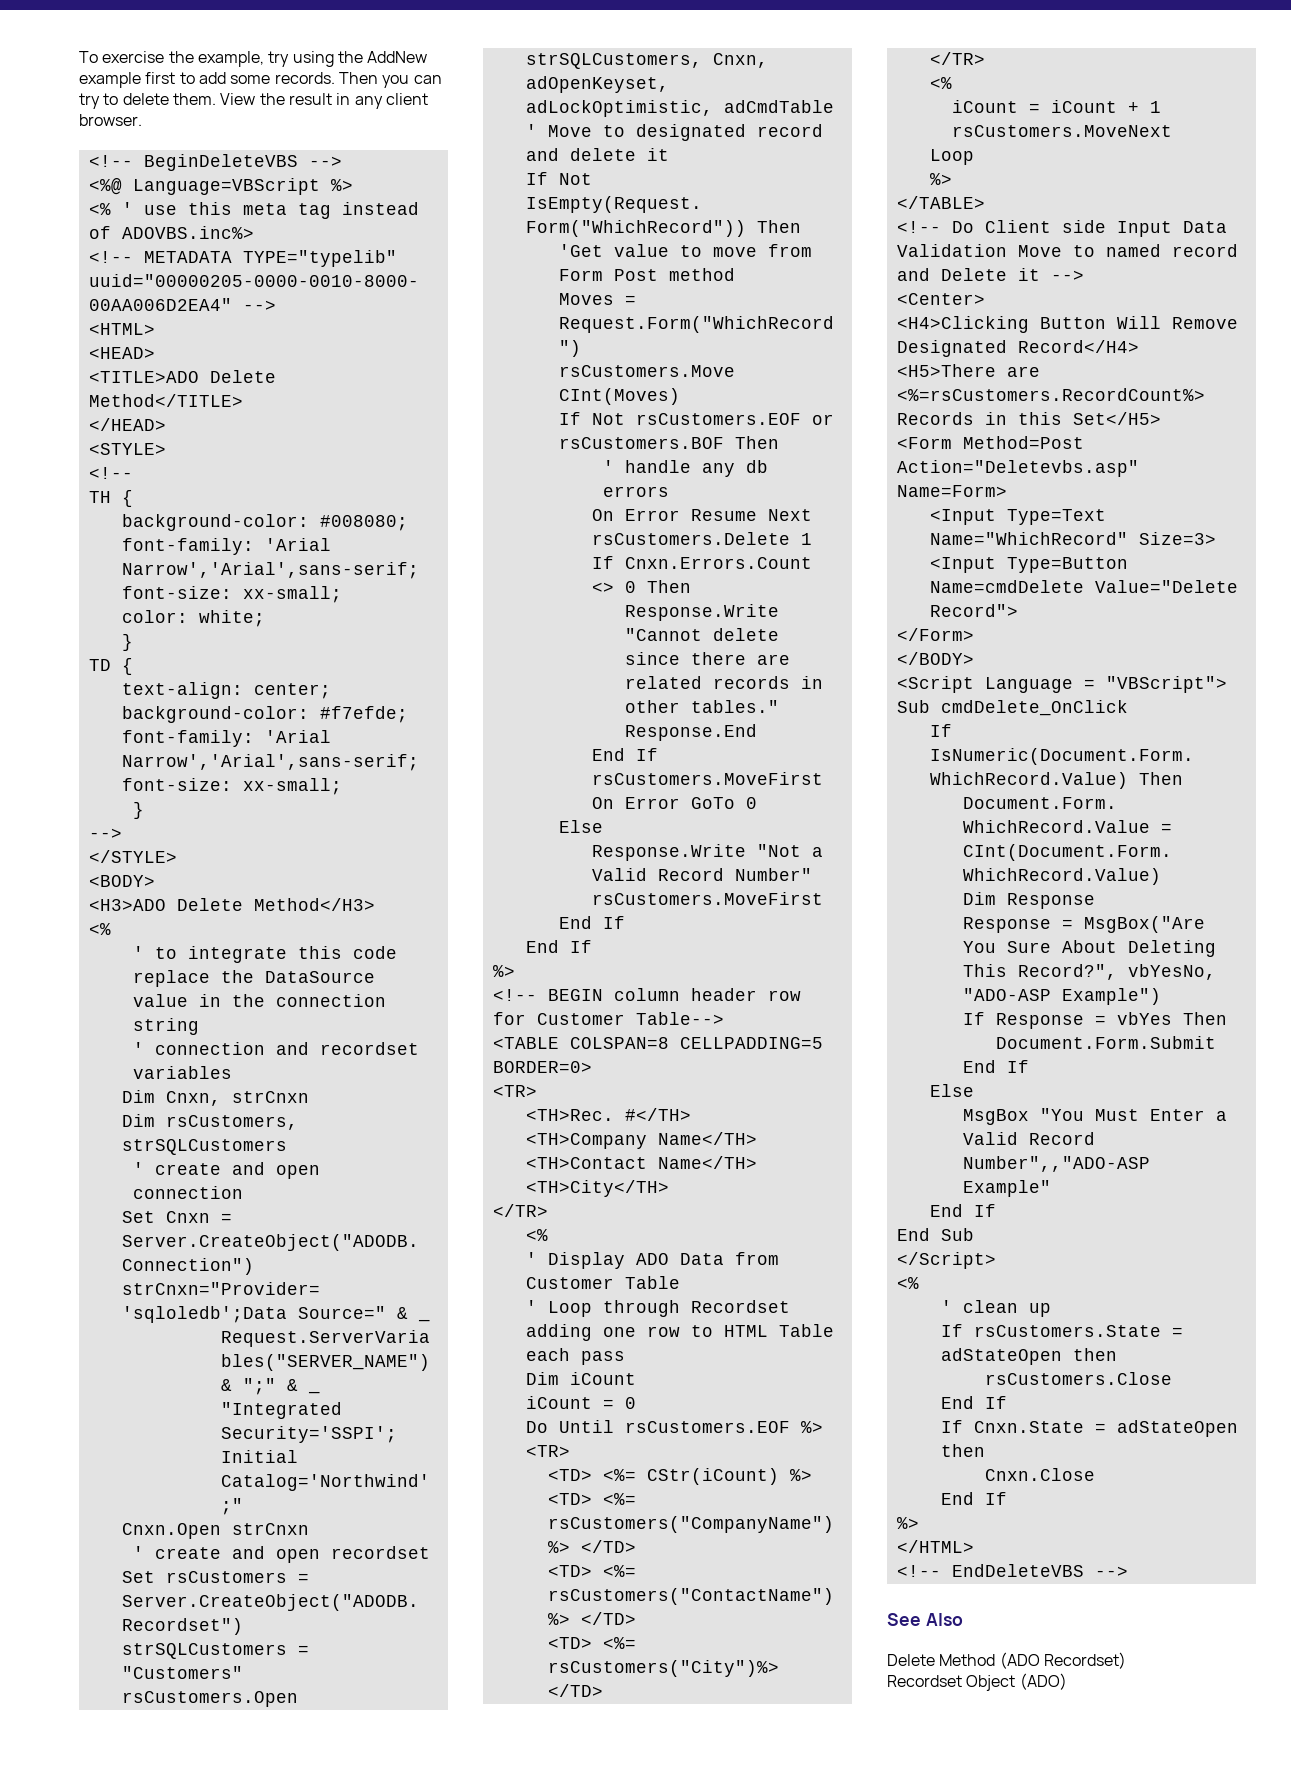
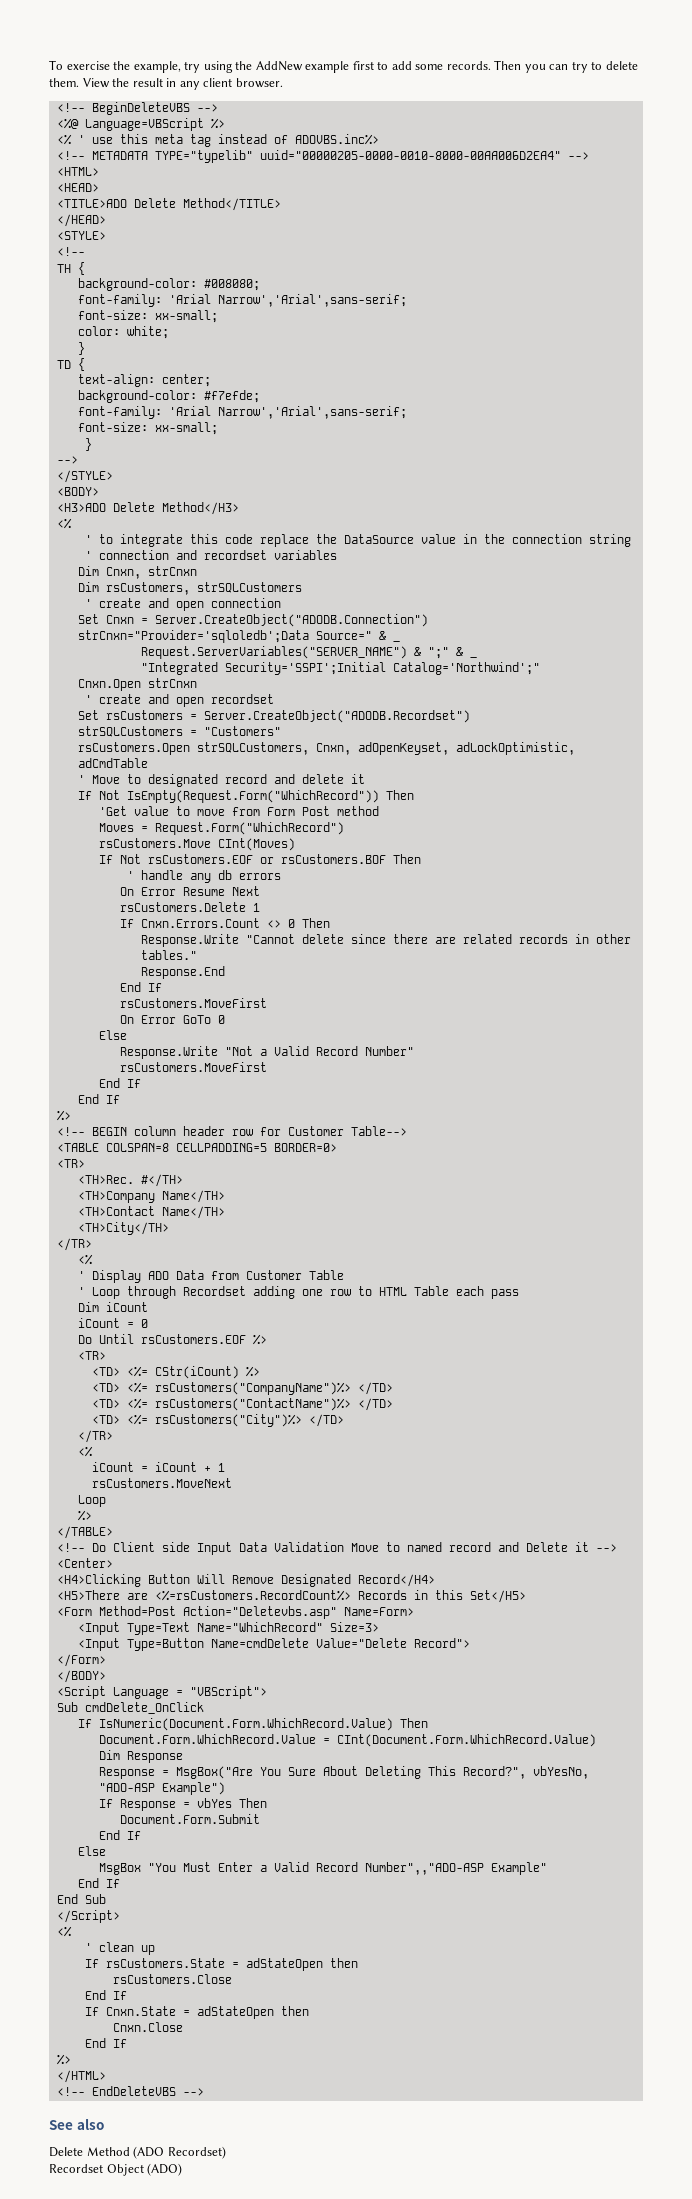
- See Also
+ See also

